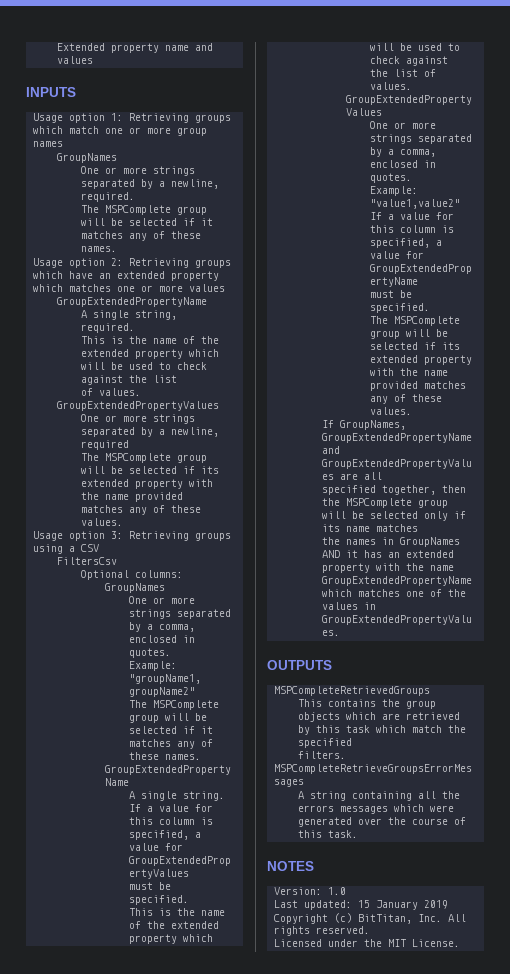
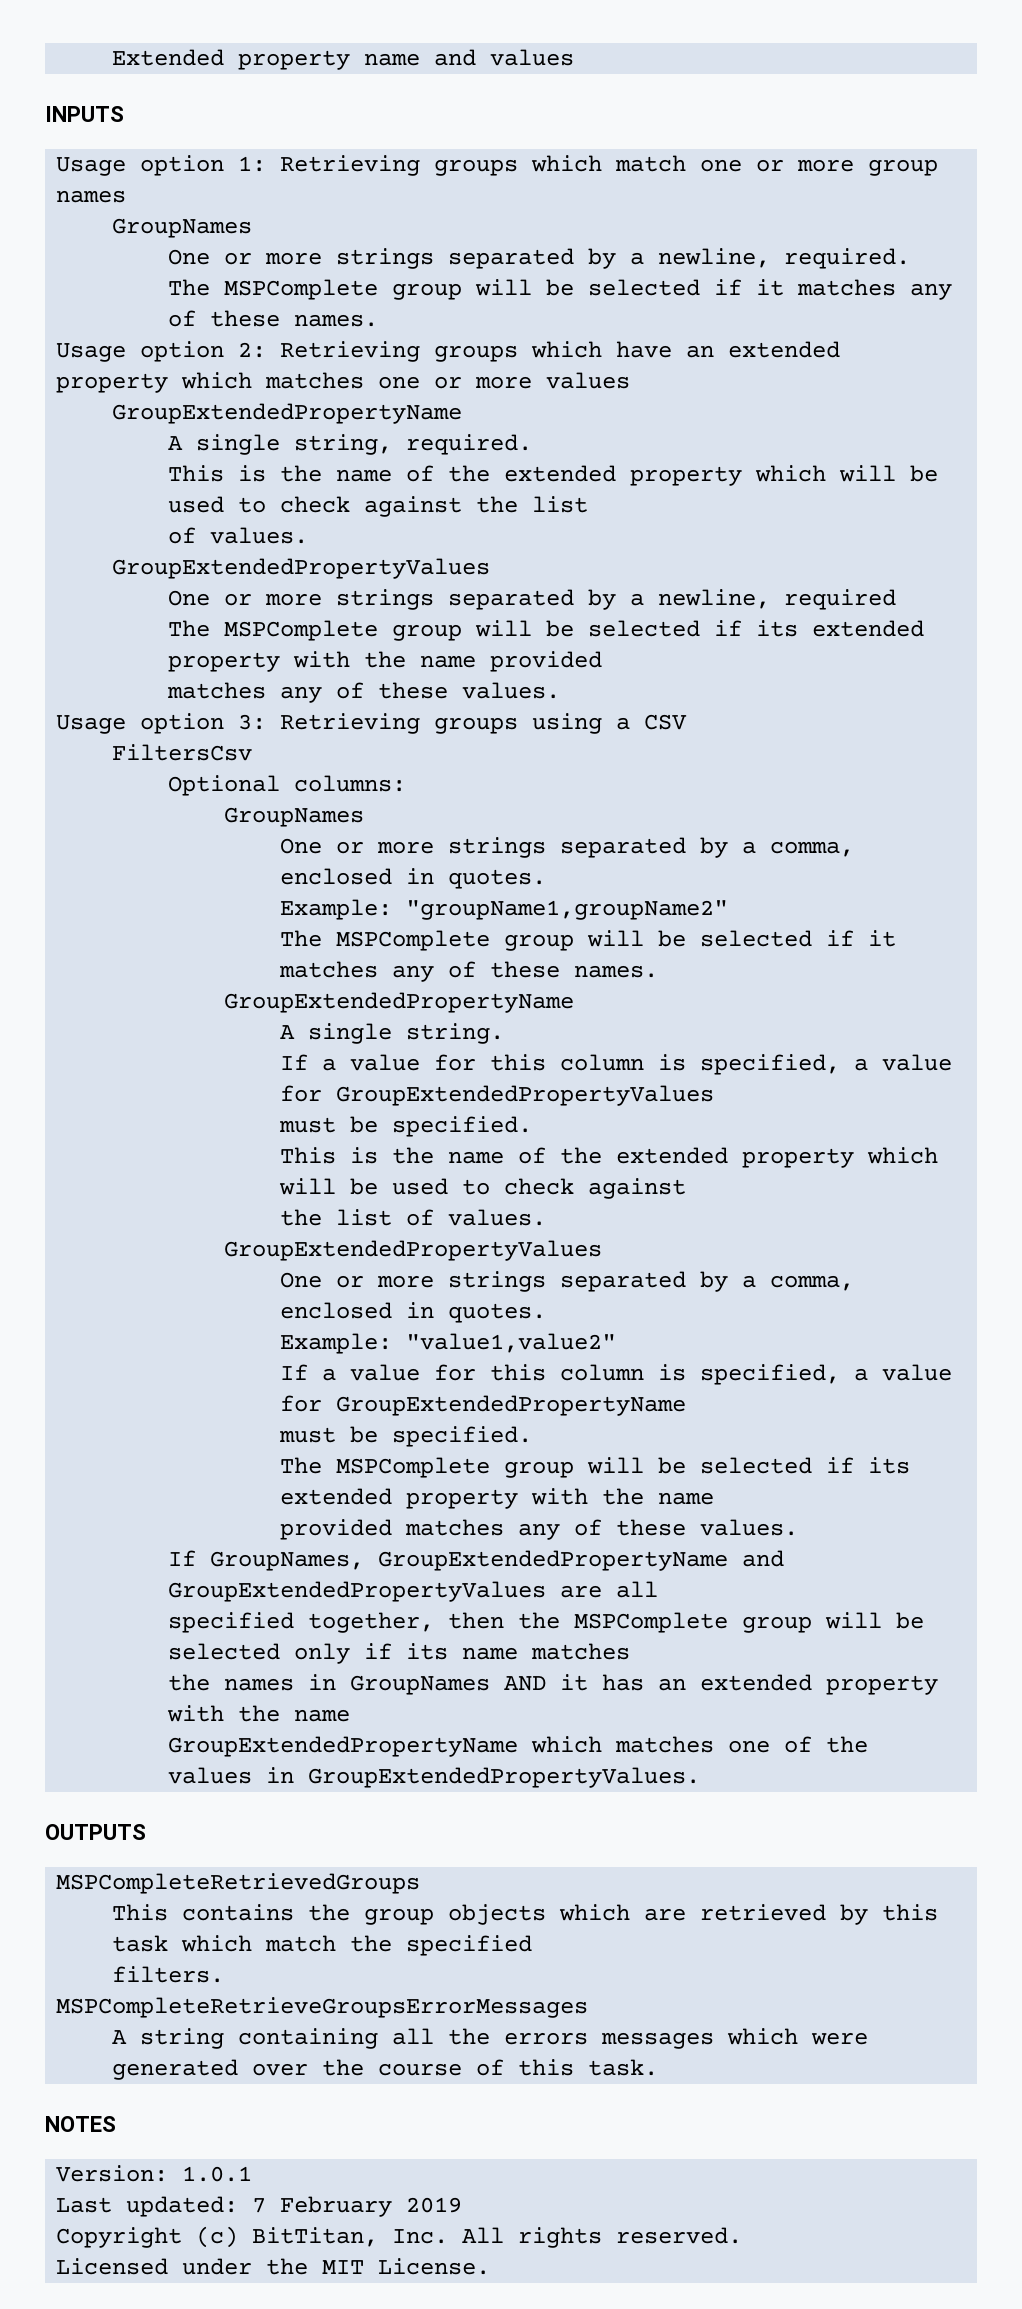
- Version: 1.0
+ Version: 1.0.1
- Last updated: 15 January 2019
+ Last updated: 7 February 2019

